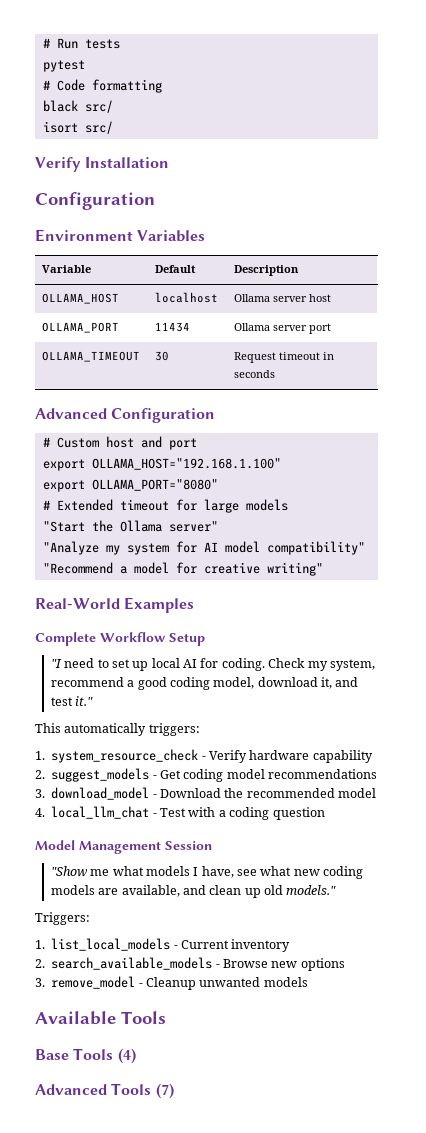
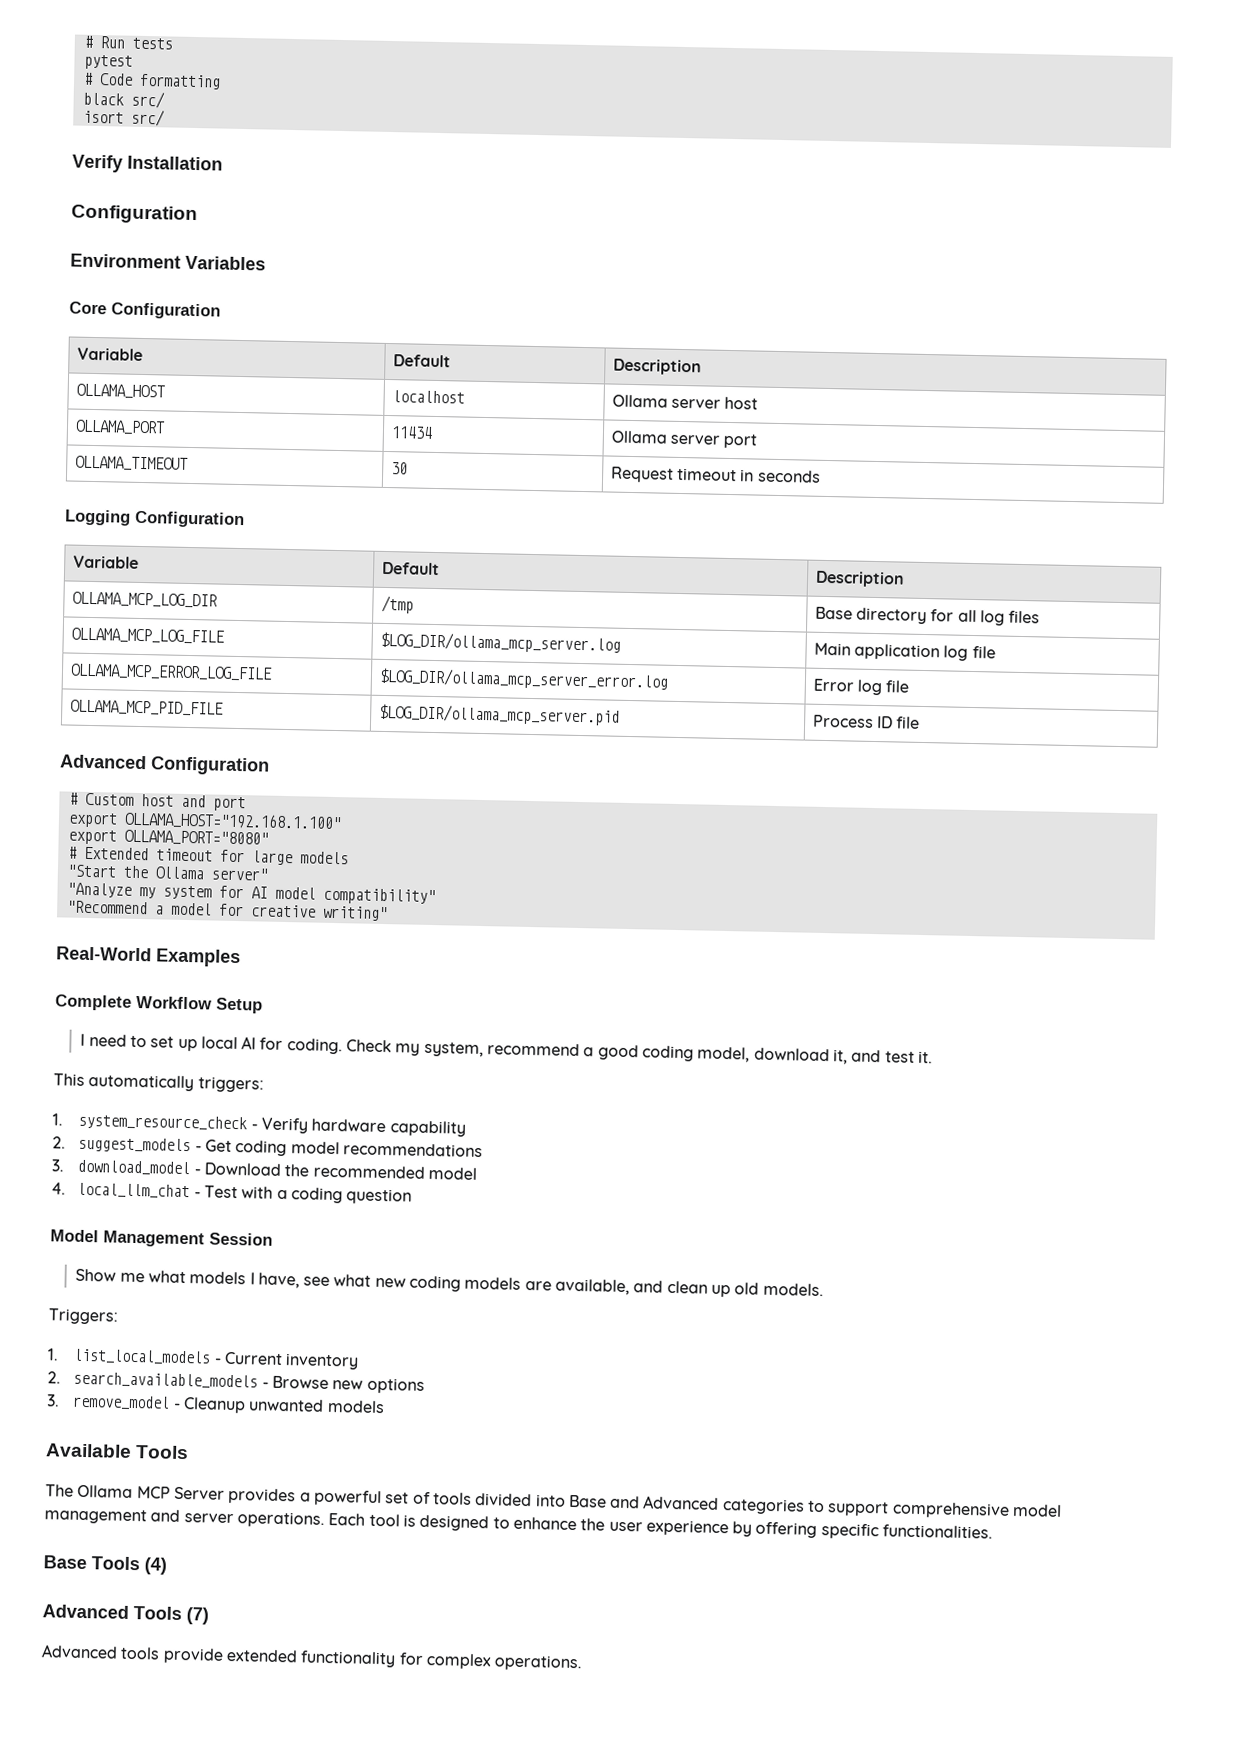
+ Core Configuration
+ Logging Configuration
+ Variable | Default | Description
+ OLLAMA_MCP_LOG_DIR | /tmp | Base directory for all log files
+ OLLAMA_MCP_LOG_FILE | $LOG_DIR/ollama_mcp_server.log | Main application log file
+ OLLAMA_MCP_ERROR_LOG_FILE | $LOG_DIR/ollama_mcp_server_error.log | Error log file
+ OLLAMA_MCP_PID_FILE | $LOG_DIR/ollama_mcp_server.pid | Process ID file
- "I need to set up local AI for coding.
+ I need to set up local AI for coding.
- Check my system, recommend a good coding model, download it, and test it."
+ Check my system, recommend a good coding model, download it, and test it.
- "Show me what models I have, see what new coding models are available, and clean up old models."
+ Show me what models I have, see what new coding models are available, and clean up old models.
+ The Ollama MCP Server provides a powerful set of tools divided into Base and Advanced categories to support comprehensive model management and server operations. Each tool is designed to enhance the user experience by offering specific functionalities.
+ Advanced tools provide extended functionality for complex operations.

